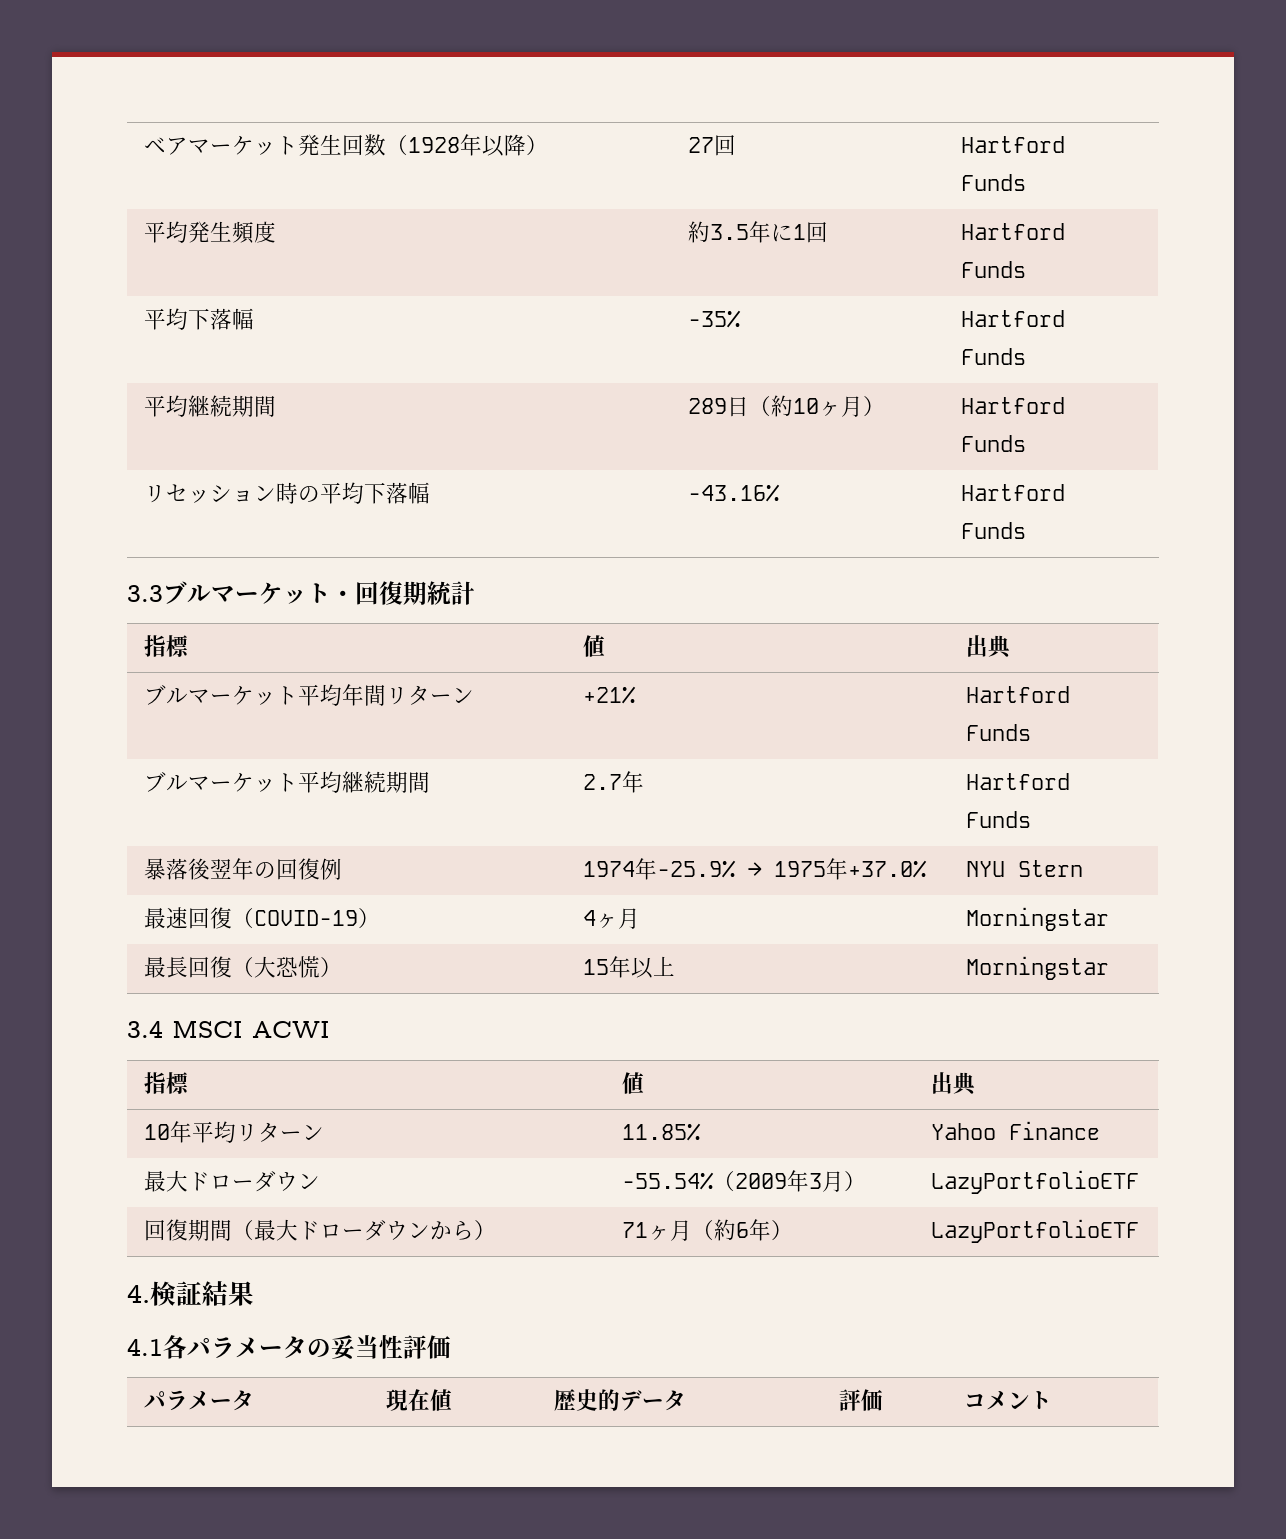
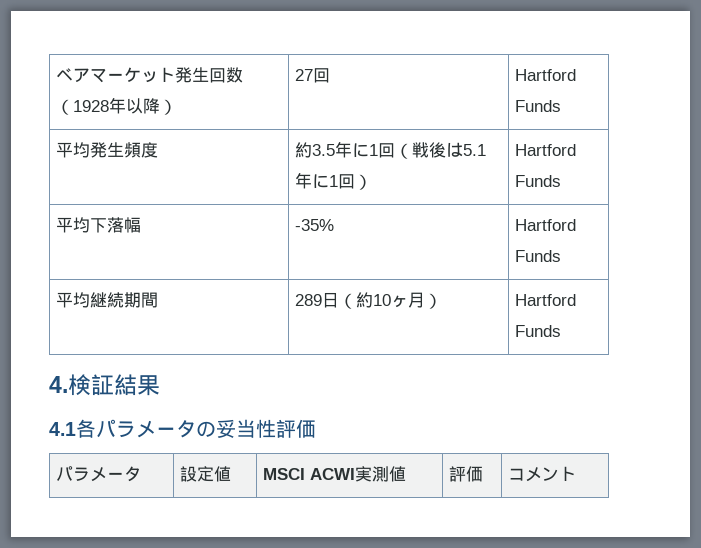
- 平均発生頻度 | 約3.5年に1回 | Hartford Funds
+ 平均発生頻度 | 約3.5年に1回（戦後は5.1年に1回） | Hartford Funds
- リセッション時の平均下落幅 | -43.16% | Hartford Funds
- 3.3ブルマーケット・回復期統計
- 指標 | 値 | 出典
- ブルマーケット平均年間リターン | +21% | Hartford Funds
- ブルマーケット平均継続期間 | 2.7年 | Hartford Funds
- 暴落後翌年の回復例 | 1974年-25.9% → 1975年+37.0% | NYU Stern
- 最速回復（COVID-19） | 4ヶ月 | Morningstar
- 最長回復（大恐慌） | 15年以上 | Morningstar
- 3.4 MSCI ACWI
- 指標 | 値 | 出典
- 10年平均リターン | 11.85% | Yahoo Finance
- 最大ドローダウン | -55.54%（2009年3月） | LazyPortfolioETF
- 回復期間（最大ドローダウンから） | 71ヶ月（約6年） | LazyPortfolioETF
- パラメータ | 現在値 | 歴史的データ | 評価 | コメント
+ パラメータ | 設定値 | MSCI ACWI実測値 | 評価 | コメント

